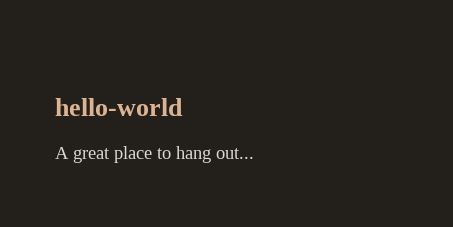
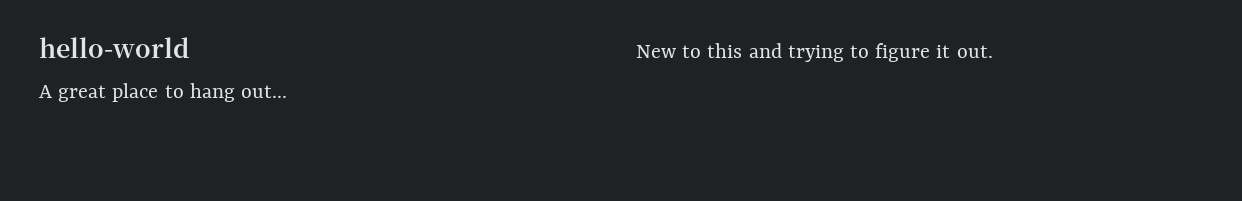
+ New to this and trying to figure it out.

